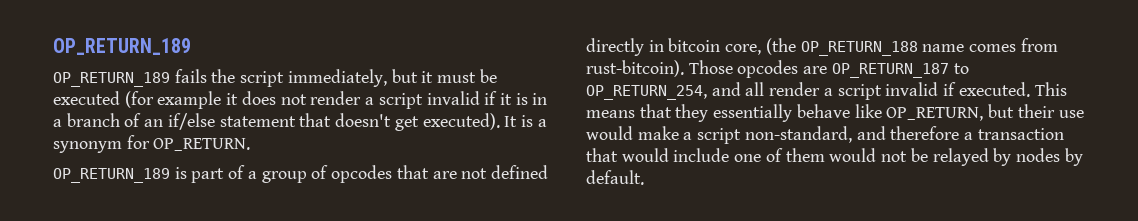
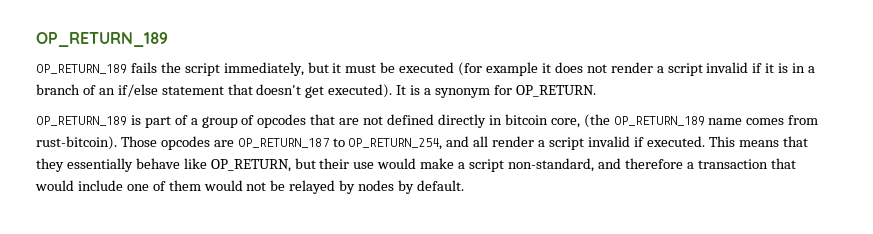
- OP_RETURN_189 is part of a group of opcodes that are not defined directly in bitcoin core, (the OP_RETURN_188 name comes from rust-bitcoin).
+ OP_RETURN_189 is part of a group of opcodes that are not defined directly in bitcoin core, (the OP_RETURN_189 name comes from rust-bitcoin).

